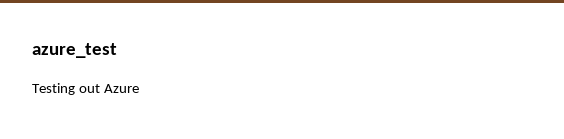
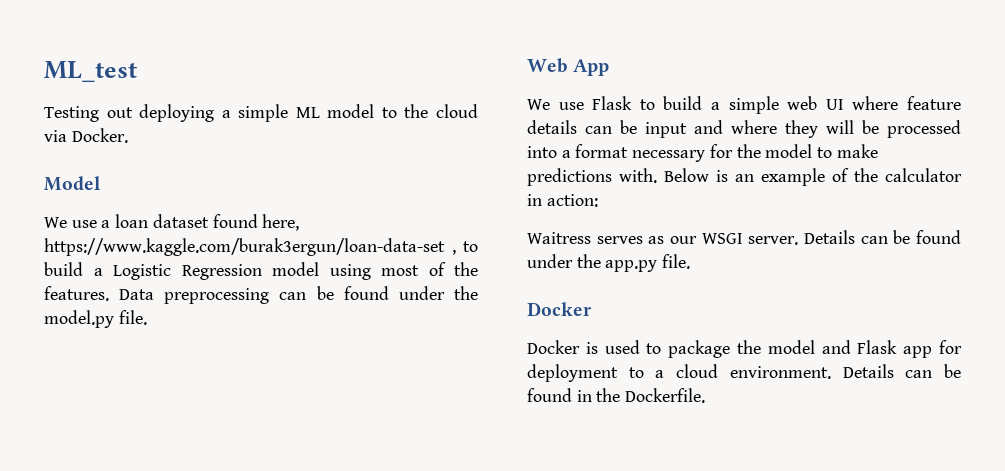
- azure_test
+ ML_test
- Testing out Azure
+ Testing out deploying a simple ML model to the cloud via Docker.
+ Model
+ We use a loan dataset found here, https://www.kaggle.com/burak3ergun/loan-data-set , to build a Logistic Regression model using most of the features. Data preprocessing can be found under the model.py file.
+ Web App
+ We use Flask to build a simple web UI where feature details can be input and where they will be processed into a format necessary for the model to make predictions with. Below is an example of the calculator in action:
+ Waitress serves as our WSGI server. Details can be found under the app.py file.
+ Docker
+ Docker is used to package the model and Flask app for deployment to a cloud environment. Details can be found in the Dockerfile.

